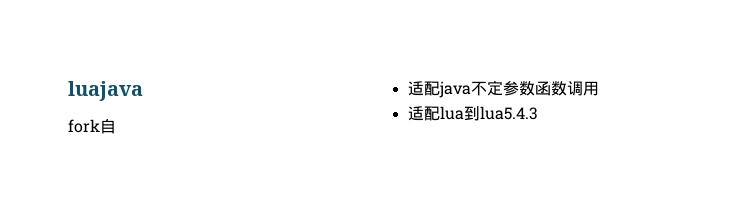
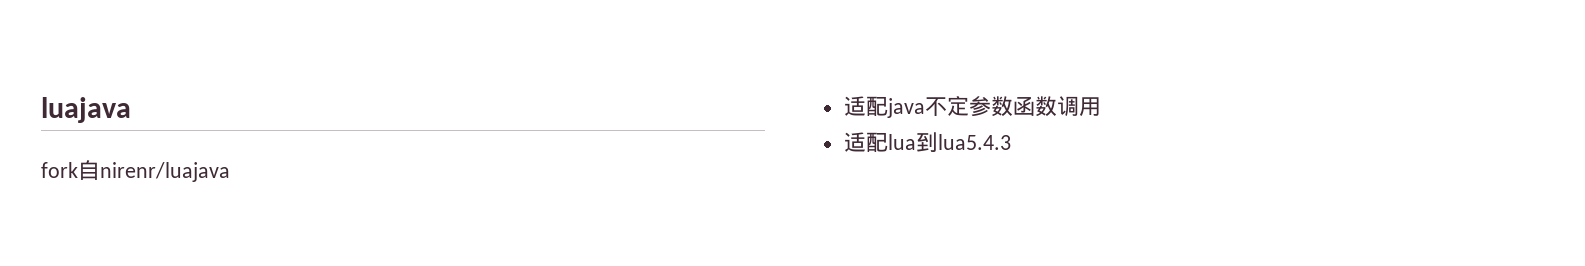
- fork自
+ fork自nirenr/luajava

